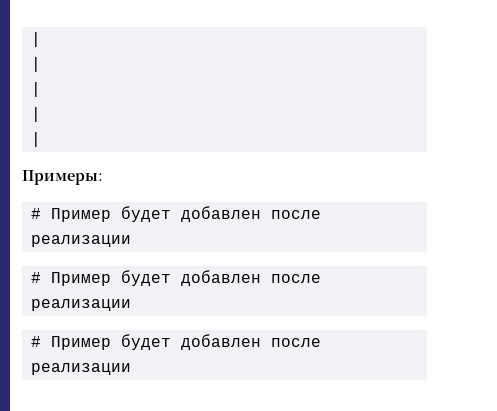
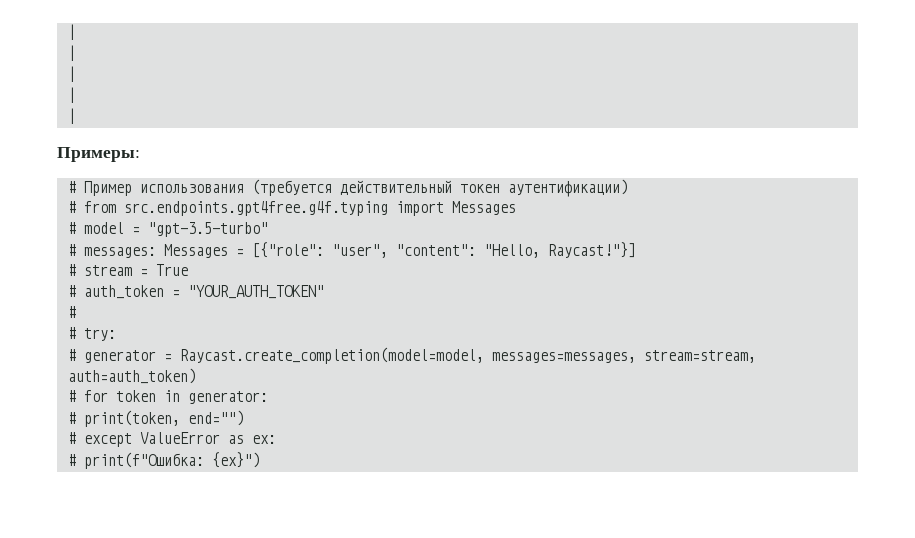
  Примеры:
- # Пример будет добавлен после реализации
- # Пример будет добавлен после реализации
- # Пример будет добавлен после реализации
+ # Пример использования (требуется действительный токен аутентификации)
+ # from src.endpoints.gpt4free.g4f.typing import Messages
+ # model = "gpt-3.5-turbo"
+ # messages: Messages = [{"role": "user", "content": "Hello, Raycast!"}]
+ # stream = True
+ # auth_token = "YOUR_AUTH_TOKEN"
+ #
+ # try:
+ # generator = Raycast.create_completion(model=model, messages=messages, stream=stream, auth=auth_token)
+ # for token in generator:
+ # print(token, end="")
+ # except ValueError as ex:
+ # print(f"Ошибка: {ex}")

